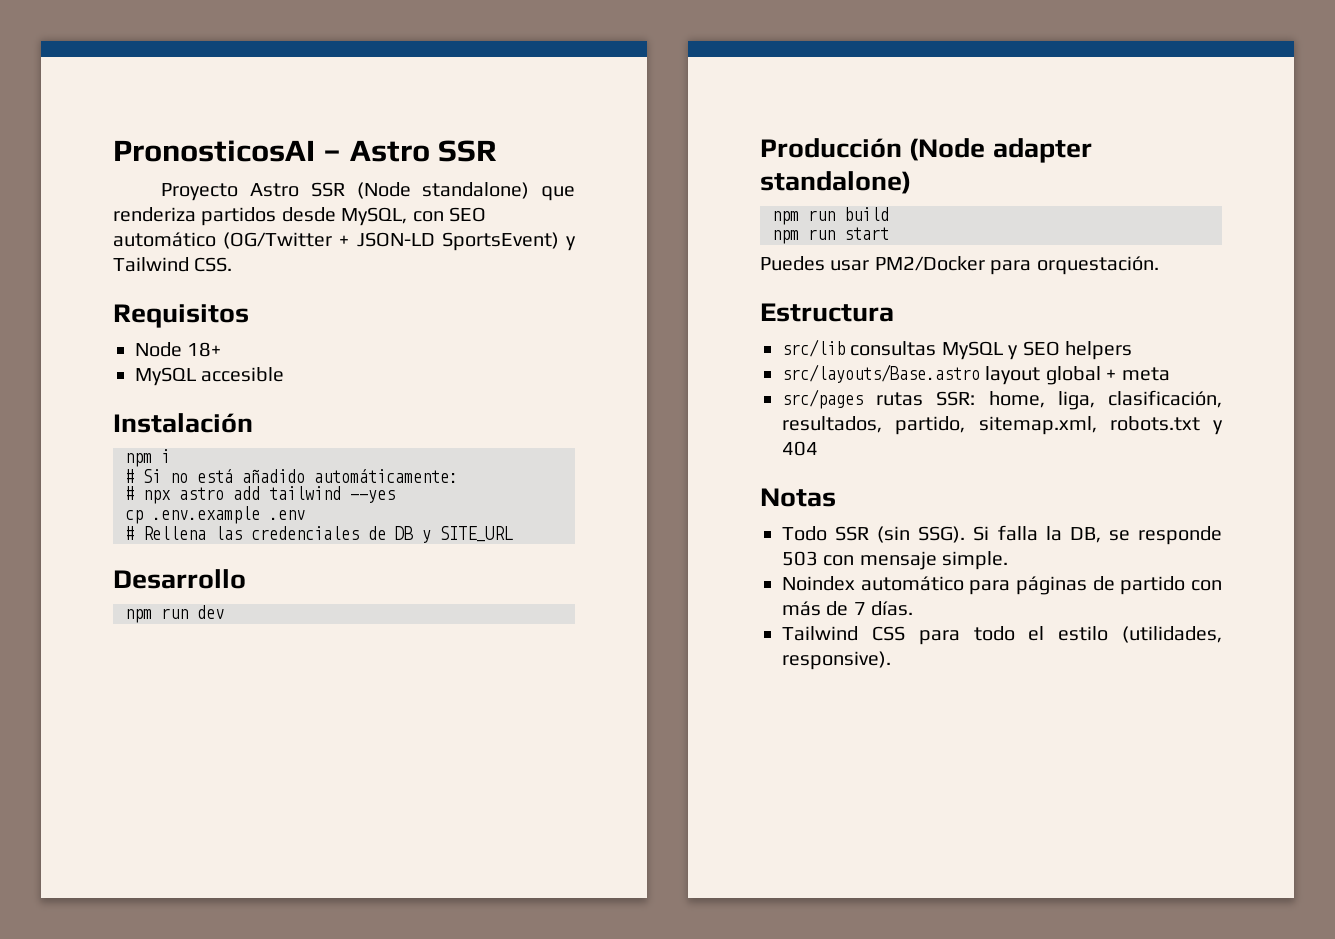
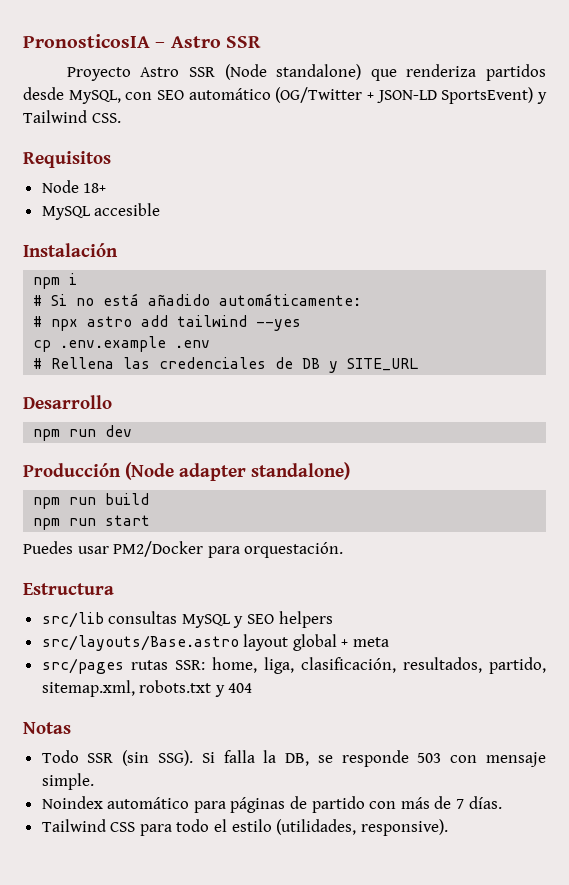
- PronosticosAI – Astro SSR
+ PronosticosIA – Astro SSR

